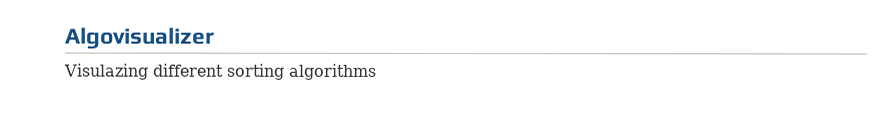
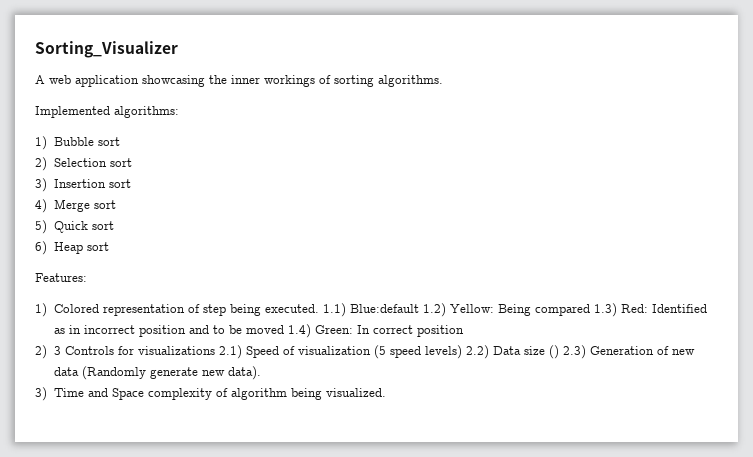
- Algovisualizer
- Visulazing different sorting algorithms
+ Sorting_Visualizer
+ A web application showcasing the inner workings of sorting algorithms.
+ Implemented algorithms:
+ 1) Bubble sort
+ 2) Selection sort
+ 3) Insertion sort
+ 4) Merge sort
+ 5) Quick sort
+ 6) Heap sort
+ Features:
+ 1) Colored representation of step being executed. 1.1) Blue:default 1.2) Yellow: Being compared 1.3) Red: Identified as in incorrect position and to be moved 1.4) Green: In correct position
+ 2) 3 Controls for visualizations 2.1) Speed of visualization (5 speed levels) 2.2) Data size () 2.3) Generation of new data (Randomly generate new data).
+ 3) Time and Space complexity of algorithm being visualized.

